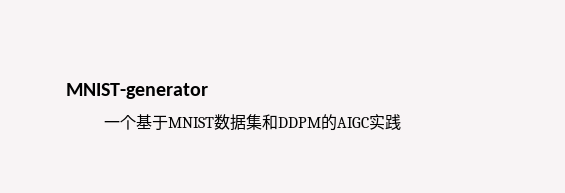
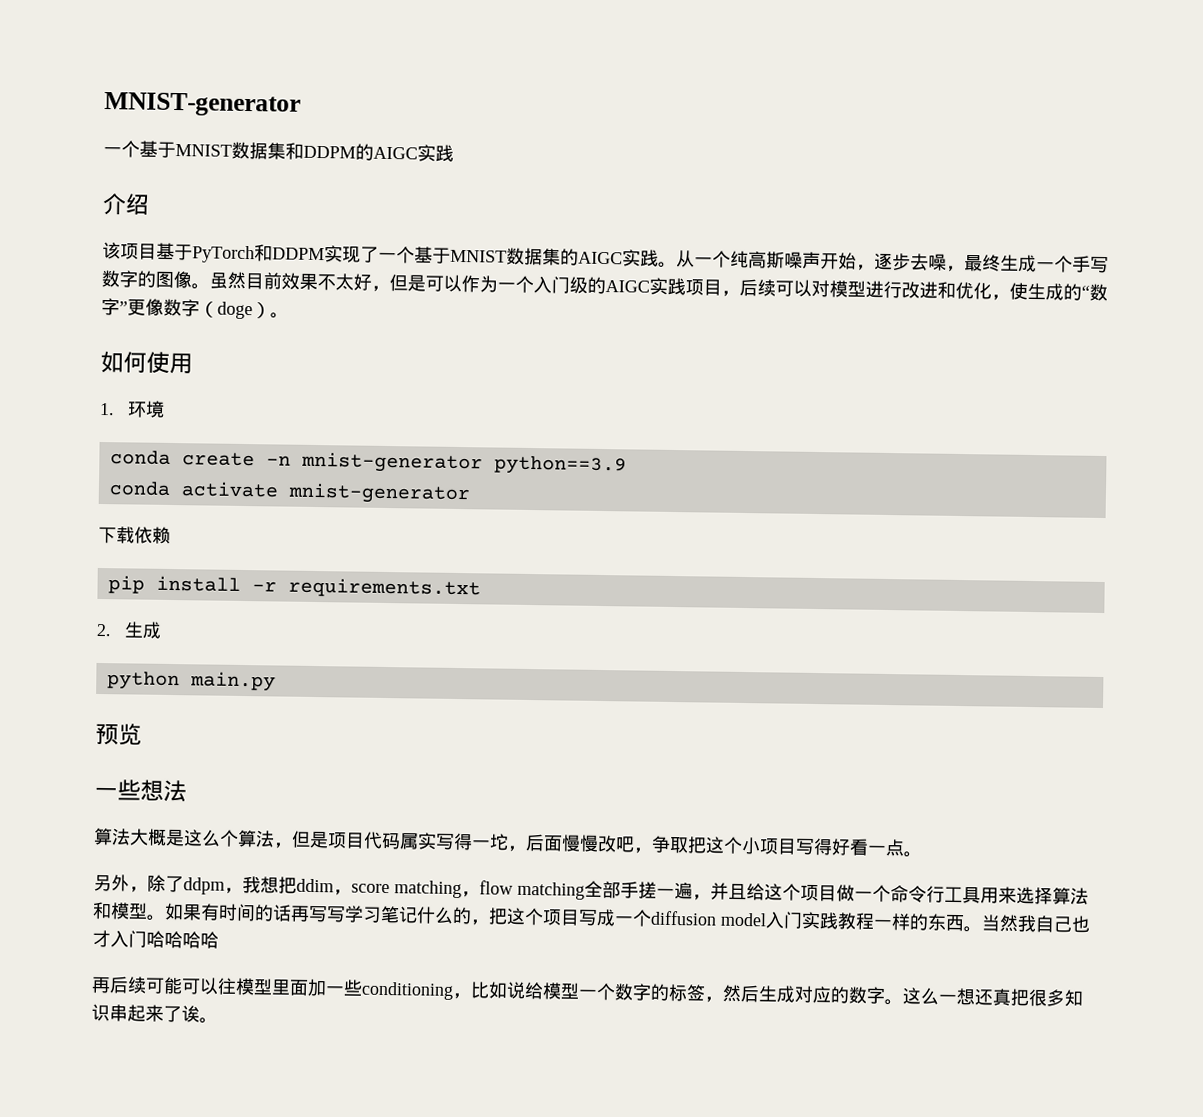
+ 介绍
+ 该项目基于PyTorch和DDPM实现了一个基于MNIST数据集的AIGC实践。从一个纯高斯噪声开始，逐步去噪，最终生成一个手写数字的图像。虽然目前效果不太好，但是可以作为一个入门级的AIGC实践项目，后续可以对模型进行改进和优化，使生成的“数字”更像数字（doge）。
+ 如何使用
+ 1.环境
+ conda create -n mnist-generator python==3.9
+ conda activate mnist-generator
+ 下载依赖
+ pip install -r requirements.txt
+ 2.生成
+ python main.py
+ 预览
+ 一些想法
+ 算法大概是这么个算法，但是项目代码属实写得一坨，后面慢慢改吧，争取把这个小项目写得好看一点。
+ 另外，除了ddpm，我想把ddim，score matching，flow matching全部手搓一遍，并且给这个项目做一个命令行工具用来选择算法和模型。如果有时间的话再写写学习笔记什么的，把这个项目写成一个diffusion model入门实践教程一样的东西。当然我自己也才入门哈哈哈哈
+ 再后续可能可以往模型里面加一些conditioning，比如说给模型一个数字的标签，然后生成对应的数字。这么一想还真把很多知识串起来了诶。

